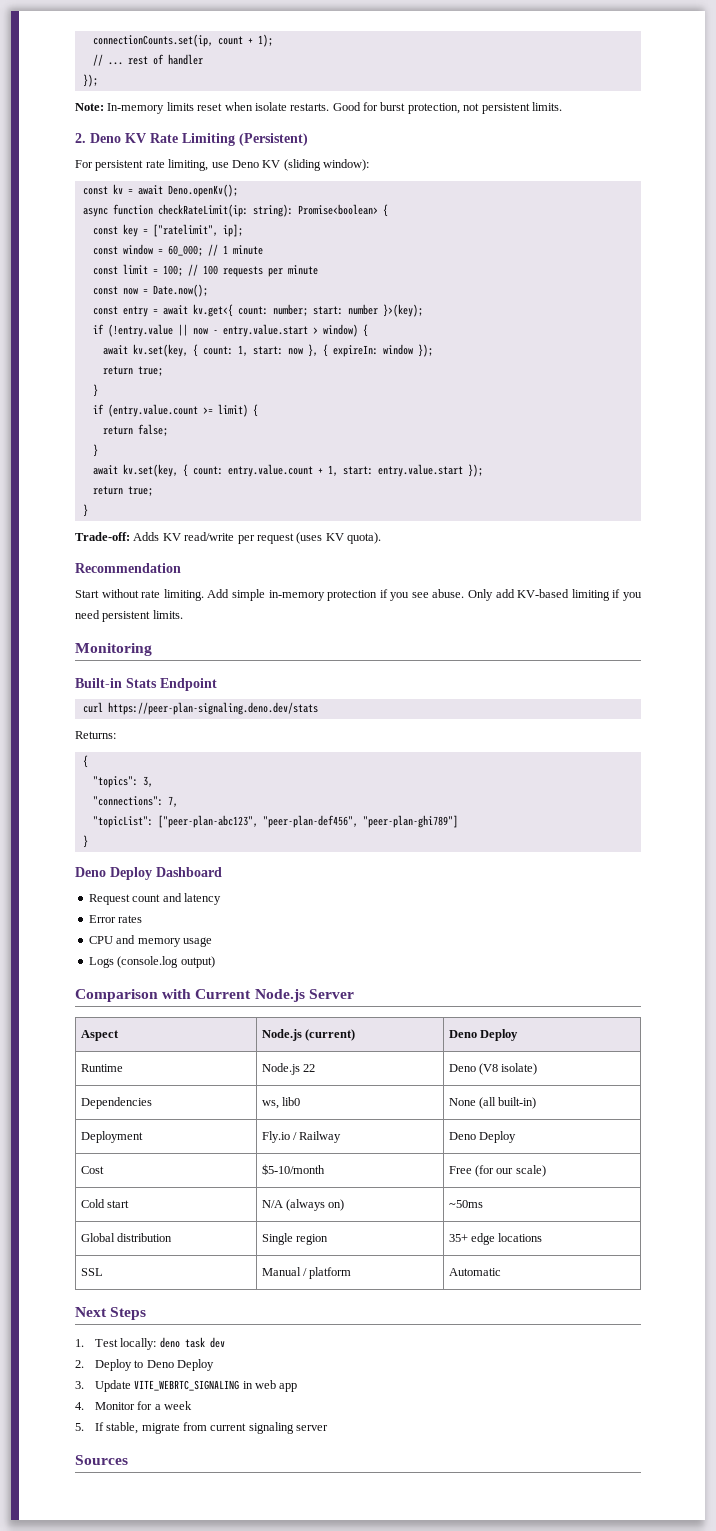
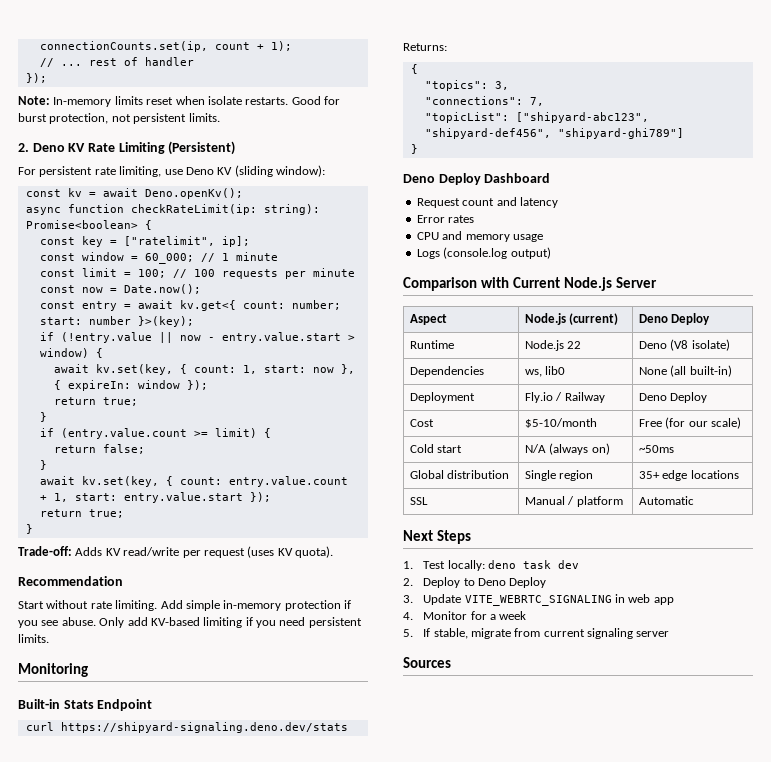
- curl https://peer-plan-signaling.deno.dev/stats
+ curl https://shipyard-signaling.deno.dev/stats
- "topicList": ["peer-plan-abc123", "peer-plan-def456", "peer-plan-ghi789"]
+ "topicList": ["shipyard-abc123", "shipyard-def456", "shipyard-ghi789"]

